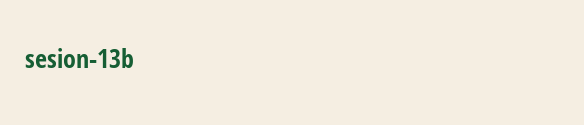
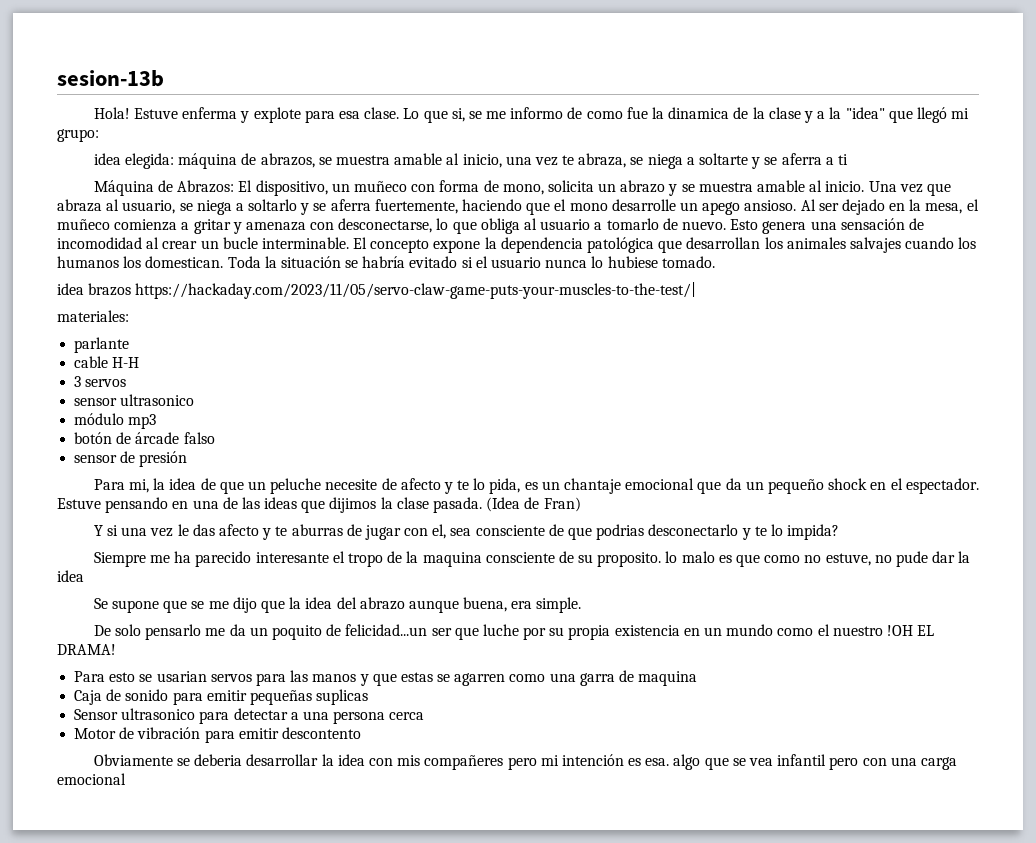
+ Hola! Estuve enferma y explote para esa clase. Lo que si, se me informo de como fue la dinamica de la clase y a la "idea" que llegó mi grupo:
+ idea elegida: máquina de abrazos, se muestra amable al inicio, una vez te abraza, se niega a soltarte y se aferra a ti
+ Máquina de Abrazos: El dispositivo, un muñeco con forma de mono, solicita un abrazo y se muestra amable al inicio. Una vez que abraza al usuario, se niega a soltarlo y se aferra fuertemente, haciendo que el mono desarrolle un apego ansioso. Al ser dejado en la mesa, el muñeco comienza a gritar y amenaza con desconectarse, lo que obliga al usuario a tomarlo de nuevo. Esto genera una sensación de incomodidad al crear un bucle interminable. El concepto expone la dependencia patológica que desarrollan los animales salvajes cuando los humanos los domestican. Toda la situación se habría evitado si el usuario nunca lo hubiese tomado.
+ idea brazos https://hackaday.com/2023/11/05/servo-claw-game-puts-your-muscles-to-the-test/|
+ materiales:
+ parlante
+ cable H-H
+ 3 servos
+ sensor ultrasonico
+ módulo mp3
+ botón de árcade falso
+ sensor de presión
+ Para mi, la idea de que un peluche necesite de afecto y te lo pida, es un chantaje emocional que da un pequeño shock en el espectador. Estuve pensando en una de las ideas que dijimos la clase pasada. (Idea de Fran)
+ Y si una vez le das afecto y te aburras de jugar con el, sea consciente de que podrias desconectarlo y te lo impida?
+ Siempre me ha parecido interesante el tropo de la maquina consciente de su proposito. lo malo es que como no estuve, no pude dar la idea
+ Se supone que se me dijo que la idea del abrazo aunque buena, era simple.
+ De solo pensarlo me da un poquito de felicidad...un ser que luche por su propia existencia en un mundo como el nuestro !OH EL DRAMA!
+ Para esto se usarian servos para las manos y que estas se agarren como una garra de maquina
+ Caja de sonido para emitir pequeñas suplicas
+ Sensor ultrasonico para detectar a una persona cerca
+ Motor de vibración para emitir descontento
+ Obviamente se deberia desarrollar la idea con mis compañeres pero mi intención es esa. algo que se vea infantil pero con una carga emocional

